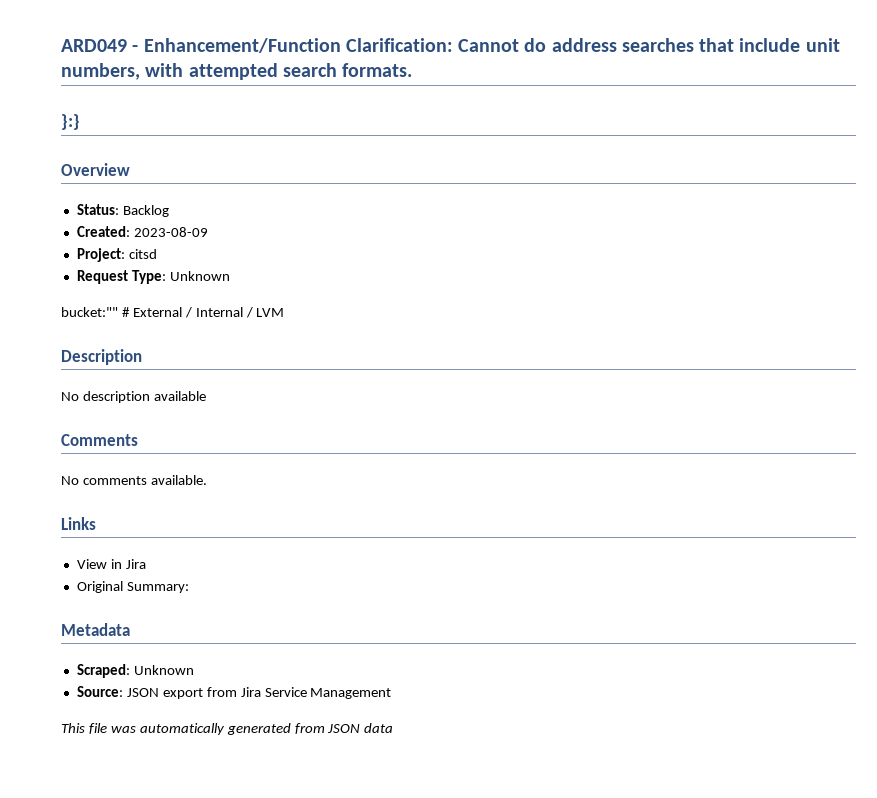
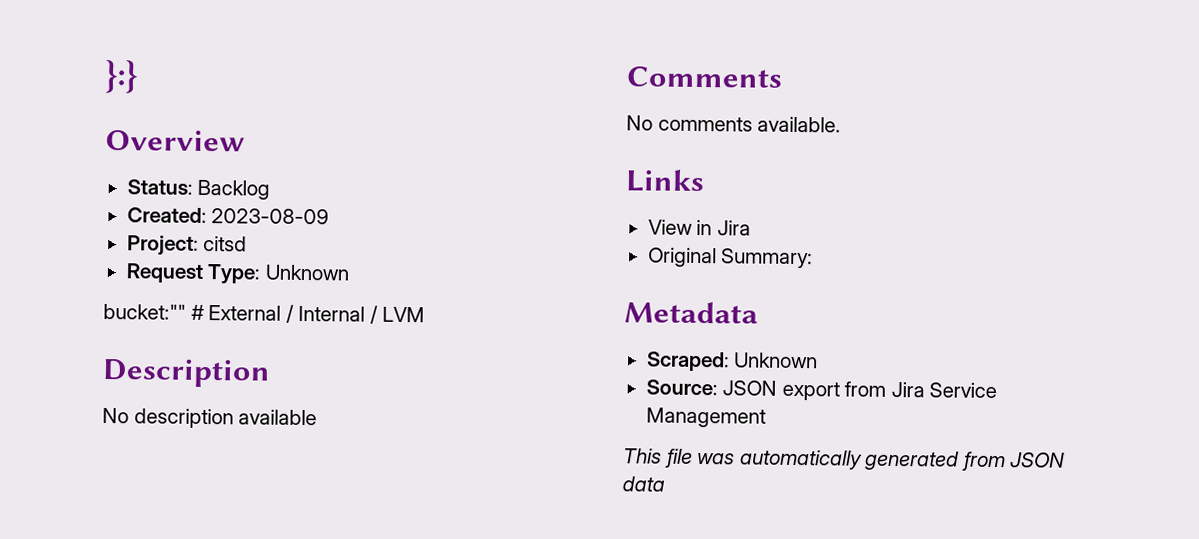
- ARD049 - Enhancement/Function Clarification: Cannot do address searches that include unit numbers, with attempted search formats.

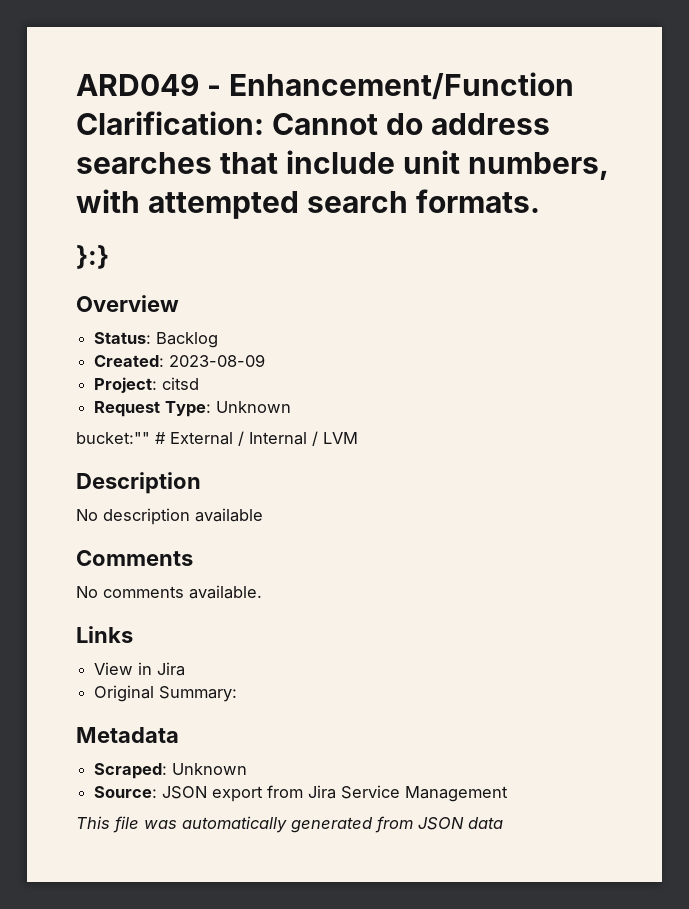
+ ARD049 - Enhancement/Function Clarification: Cannot do address searches that include unit numbers, with attempted search formats.

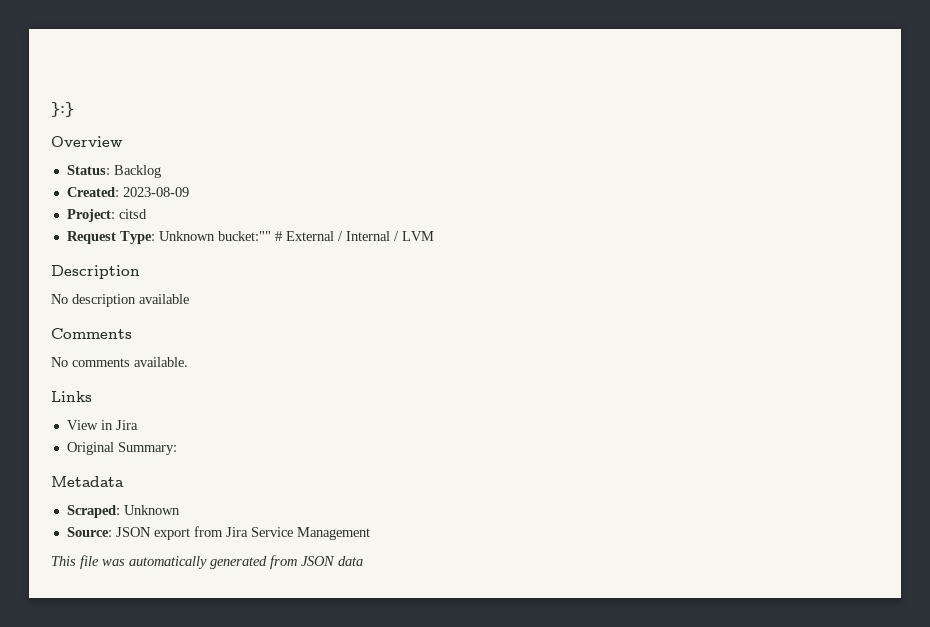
- ARD049 - Enhancement/Function Clarification: Cannot do address searches that include unit numbers, with attempted search formats.
- Request Type: Unknown
- bucket:"" # External / Internal / LVM
+ Request Type: Unknown bucket:"" # External / Internal / LVM

